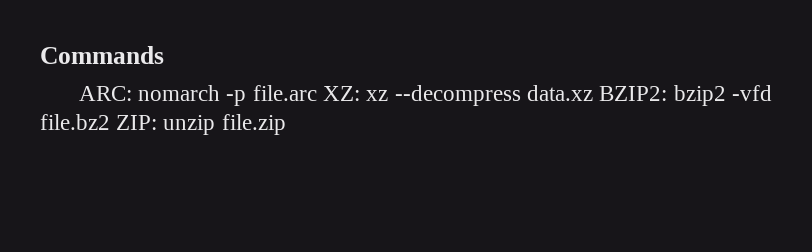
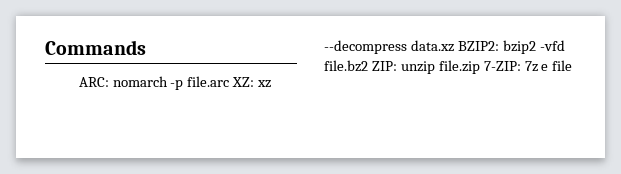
- ARC: nomarch -p file.arc XZ: xz --decompress data.xz BZIP2: bzip2 -vfd file.bz2 ZIP: unzip file.zip
+ ARC: nomarch -p file.arc XZ: xz --decompress data.xz BZIP2: bzip2 -vfd file.bz2 ZIP: unzip file.zip 7-ZIP: 7z e file

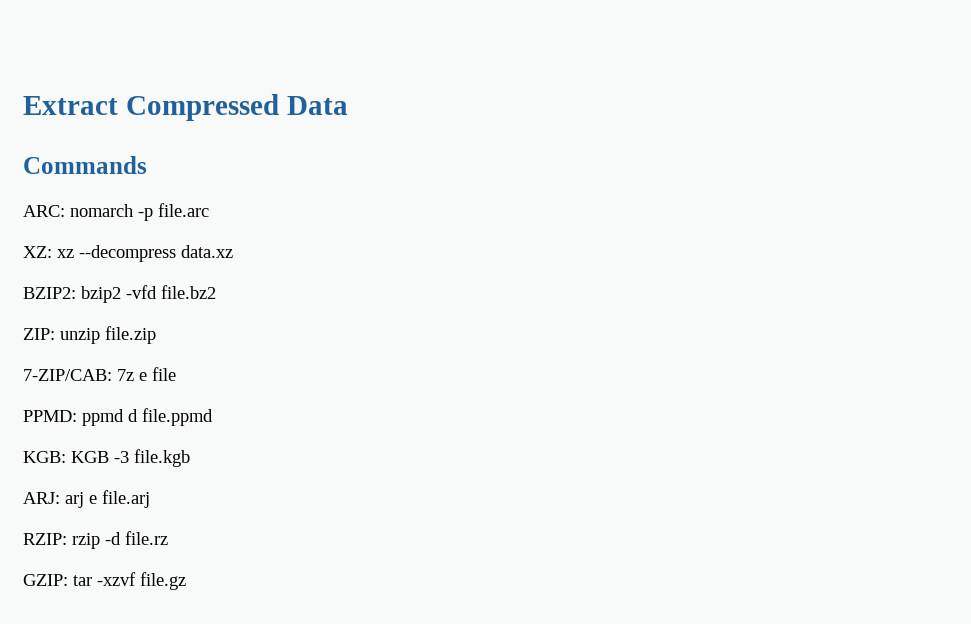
+ Extract Compressed Data
- ARC: nomarch -p file.arc XZ: xz --decompress data.xz BZIP2: bzip2 -vfd file.bz2 ZIP: unzip file.zip 7-ZIP: 7z e file
+ ARC: nomarch -p file.arc
+ XZ: xz --decompress data.xz
+ BZIP2: bzip2 -vfd file.bz2
+ ZIP: unzip file.zip
+ 7-ZIP/CAB: 7z e file
+ PPMD: ppmd d file.ppmd
+ KGB: KGB -3 file.kgb
+ ARJ: arj e file.arj
+ RZIP: rzip -d file.rz
+ GZIP: tar -xzvf file.gz

